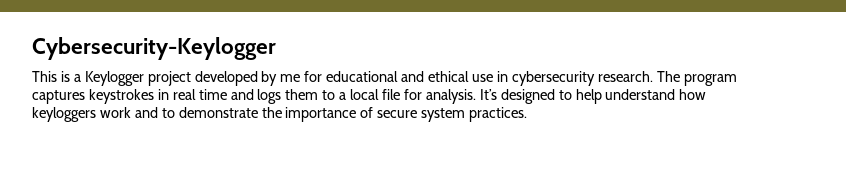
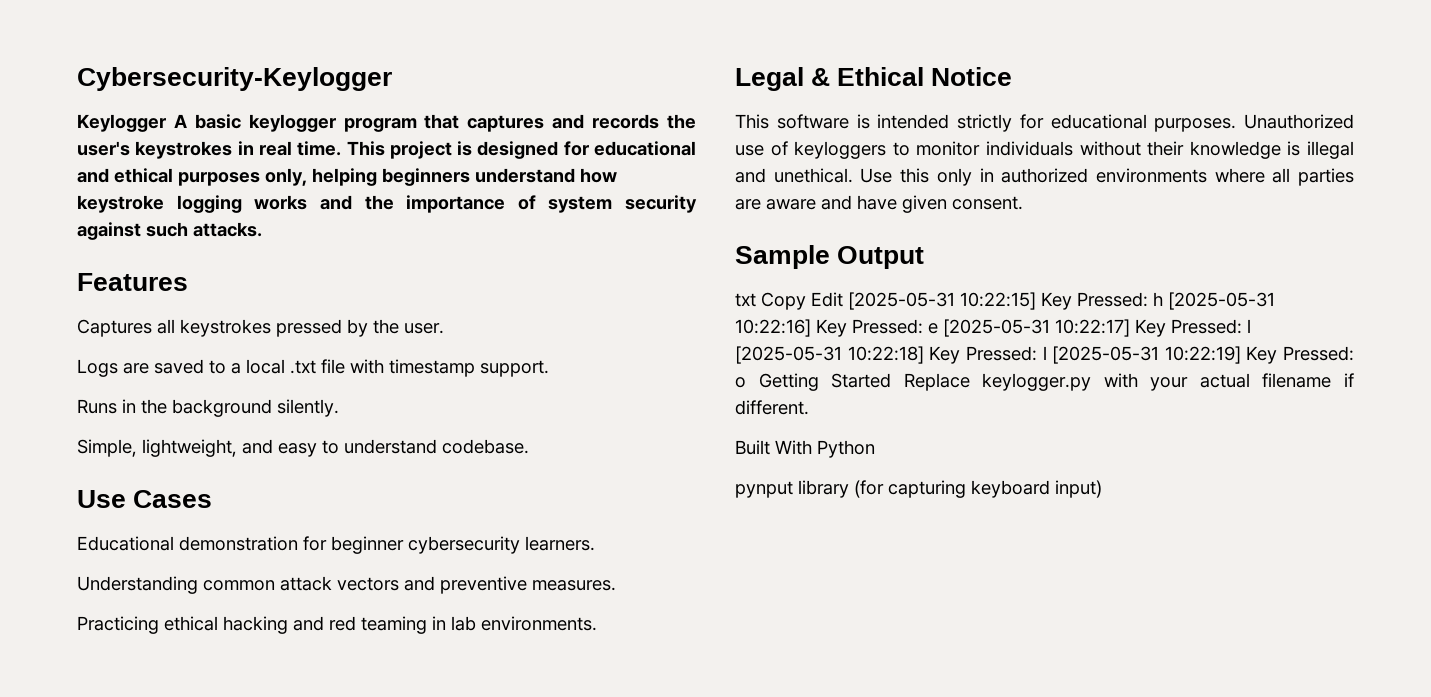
- This is a Keylogger project developed by me for educational and ethical use in cybersecurity research. The program captures keystrokes in real time and logs them to a local file for analysis. It’s designed to help understand how keyloggers work and to demonstrate the importance of secure system practices.
+ Keylogger A basic keylogger program that captures and records the user's keystrokes in real time. This project is designed for educational and ethical purposes only, helping beginners understand how keystroke logging works and the importance of system security against such attacks.
+ Features
+ Captures all keystrokes pressed by the user.
+ Logs are saved to a local .txt file with timestamp support.
+ Runs in the background silently.
+ Simple, lightweight, and easy to understand codebase.
+ Use Cases
+ Educational demonstration for beginner cybersecurity learners.
+ Understanding common attack vectors and preventive measures.
+ Practicing ethical hacking and red teaming in lab environments.
+ Legal & Ethical Notice
+ This software is intended strictly for educational purposes. Unauthorized use of keyloggers to monitor individuals without their knowledge is illegal and unethical. Use this only in authorized environments where all parties are aware and have given consent.
+ Sample Output
+ txt Copy Edit [2025-05-31 10:22:15] Key Pressed: h [2025-05-31 10:22:16] Key Pressed: e [2025-05-31 10:22:17] Key Pressed: l [2025-05-31 10:22:18] Key Pressed: l [2025-05-31 10:22:19] Key Pressed: o Getting Started Replace keylogger.py with your actual filename if different.
+ Built With Python
+ pynput library (for capturing keyboard input)

